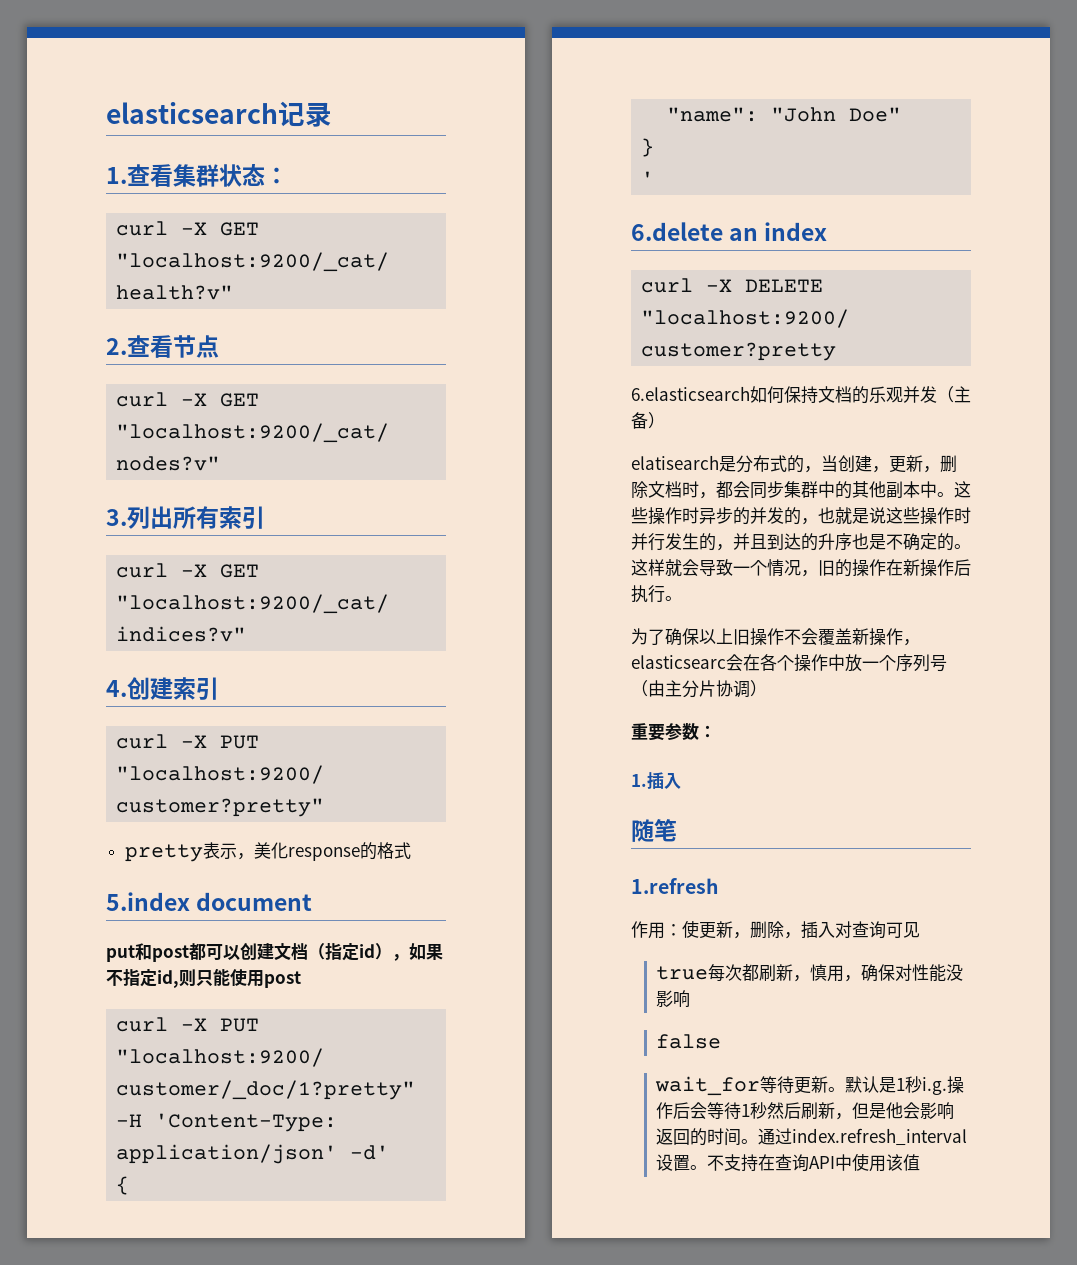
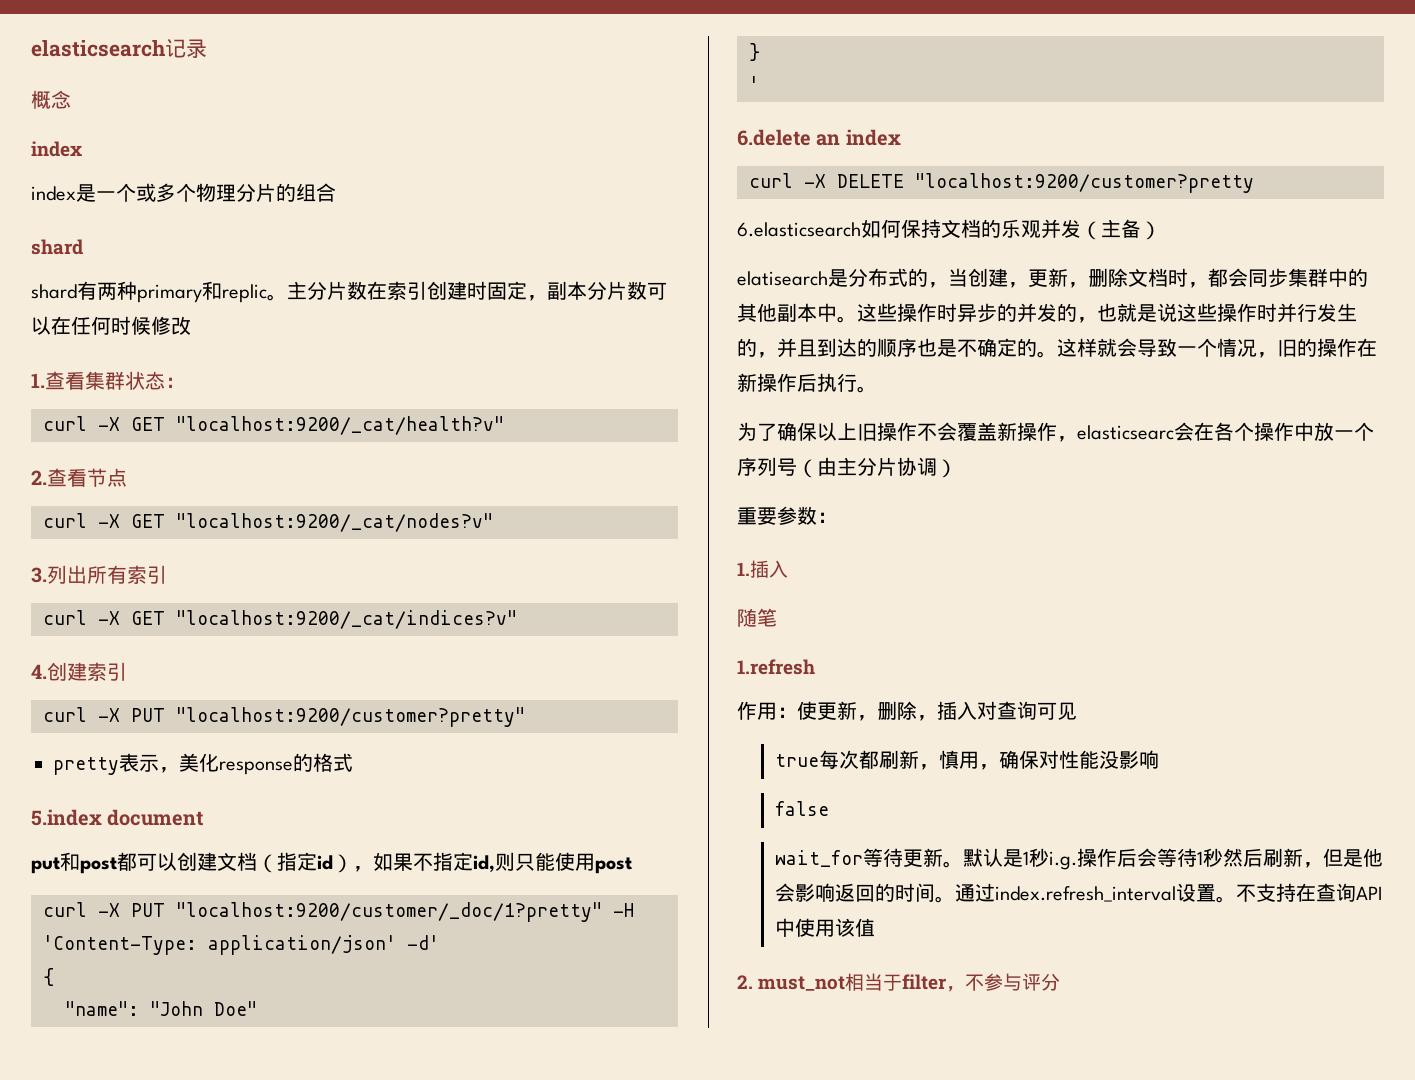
+ 概念
+ index
+ index是一个或多个物理分片的组合
+ shard
+ shard有两种primary和replic。主分片数在索引创建时固定，副本分片数可以在任何时候修改
- 这些操作时异步的并发的，也就是说这些操作时并行发生的，并且到达的升序也是不确定的。
+ 这些操作时异步的并发的，也就是说这些操作时并行发生的，并且到达的顺序也是不确定的。
+ 2. must_not相当于filter，不参与评分

